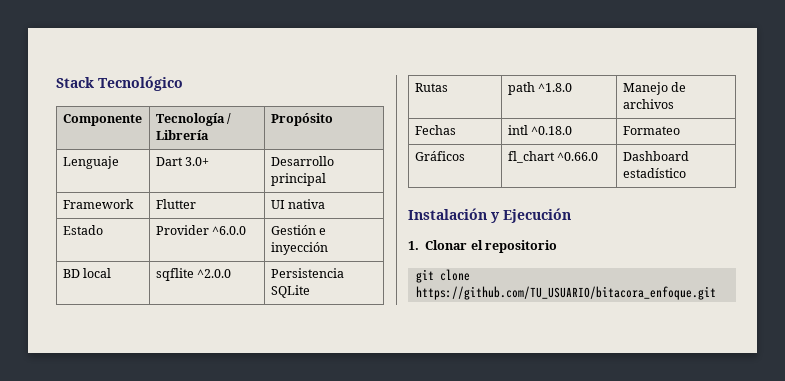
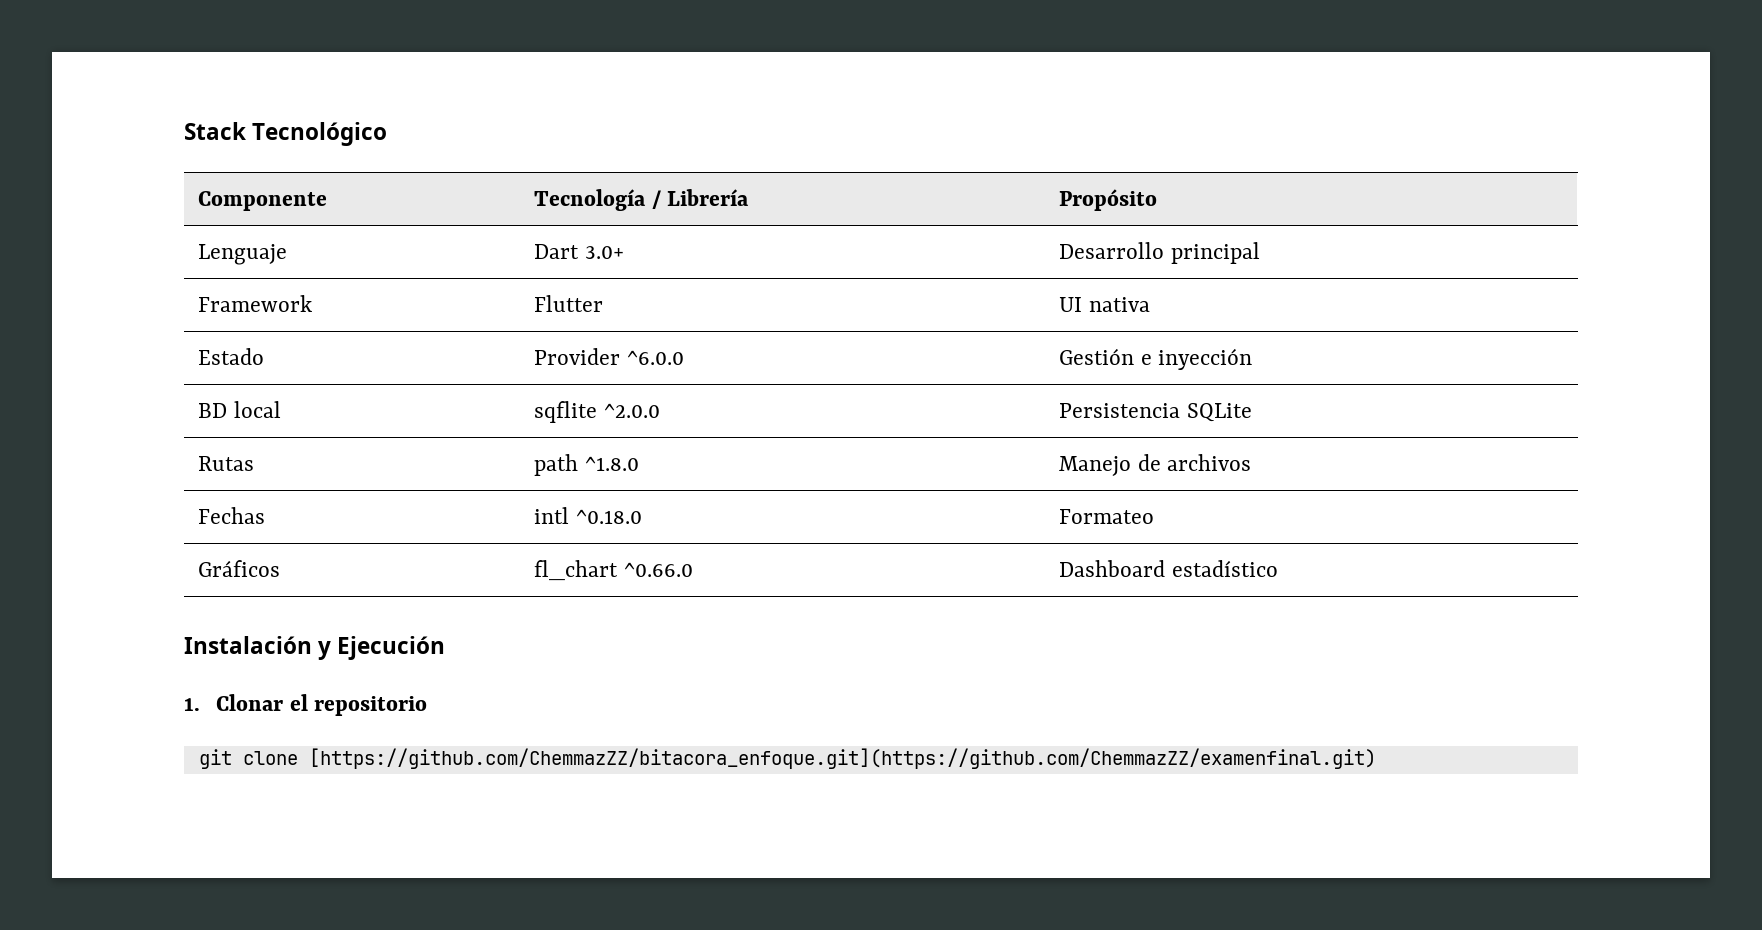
- git clone https://github.com/TU_USUARIO/bitacora_enfoque.git
+ git clone [https://github.com/ChemmazZZ/bitacora_enfoque.git](https://github.com/ChemmazZZ/examenfinal.git)

